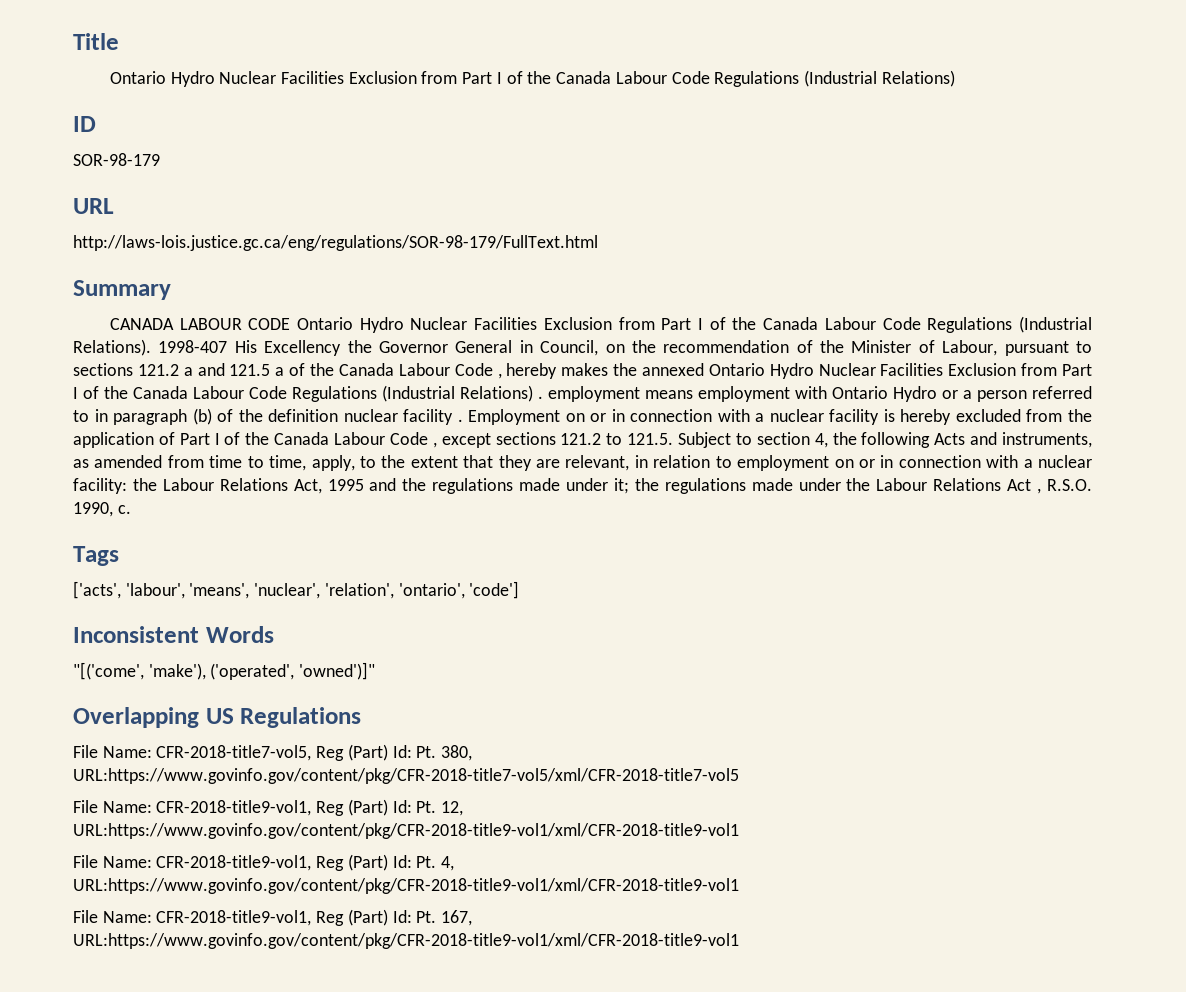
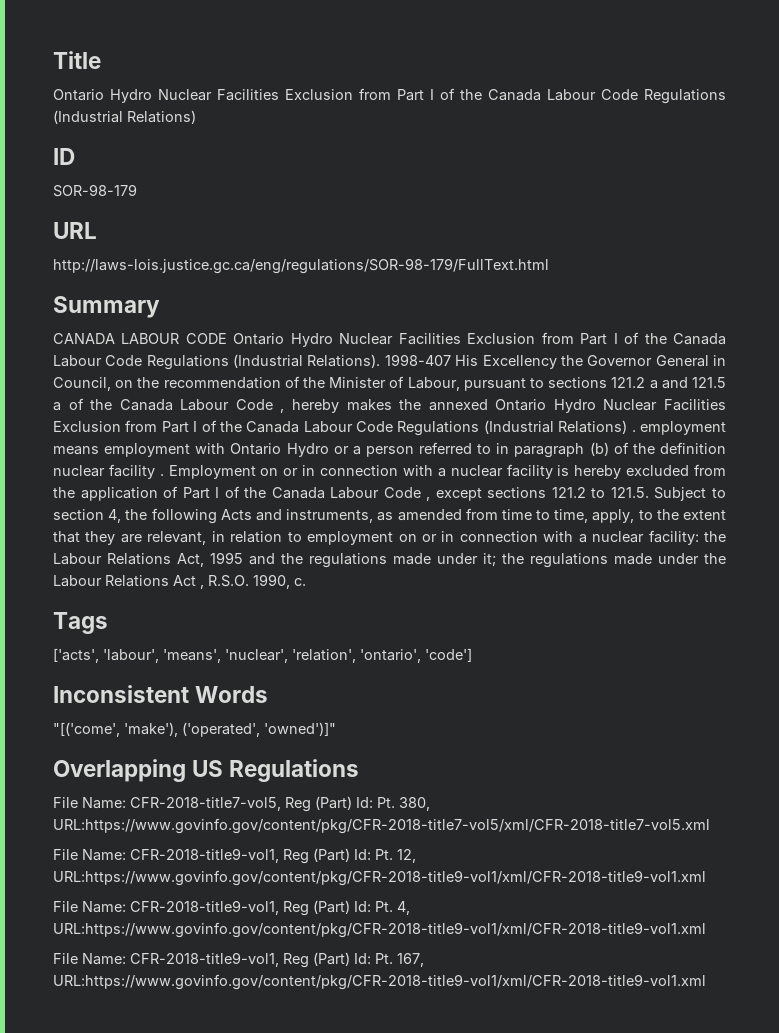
- File Name: CFR-2018-title7-vol5, Reg (Part) Id: Pt. 380, URL:https://www.govinfo.gov/content/pkg/CFR-2018-title7-vol5/xml/CFR-2018-title7-vol5
+ File Name: CFR-2018-title7-vol5, Reg (Part) Id: Pt. 380, URL:https://www.govinfo.gov/content/pkg/CFR-2018-title7-vol5/xml/CFR-2018-title7-vol5.xml
- File Name: CFR-2018-title9-vol1, Reg (Part) Id: Pt. 12, URL:https://www.govinfo.gov/content/pkg/CFR-2018-title9-vol1/xml/CFR-2018-title9-vol1
+ File Name: CFR-2018-title9-vol1, Reg (Part) Id: Pt. 12, URL:https://www.govinfo.gov/content/pkg/CFR-2018-title9-vol1/xml/CFR-2018-title9-vol1.xml
- File Name: CFR-2018-title9-vol1, Reg (Part) Id: Pt. 4, URL:https://www.govinfo.gov/content/pkg/CFR-2018-title9-vol1/xml/CFR-2018-title9-vol1
+ File Name: CFR-2018-title9-vol1, Reg (Part) Id: Pt. 4, URL:https://www.govinfo.gov/content/pkg/CFR-2018-title9-vol1/xml/CFR-2018-title9-vol1.xml
- File Name: CFR-2018-title9-vol1, Reg (Part) Id: Pt. 167, URL:https://www.govinfo.gov/content/pkg/CFR-2018-title9-vol1/xml/CFR-2018-title9-vol1
+ File Name: CFR-2018-title9-vol1, Reg (Part) Id: Pt. 167, URL:https://www.govinfo.gov/content/pkg/CFR-2018-title9-vol1/xml/CFR-2018-title9-vol1.xml

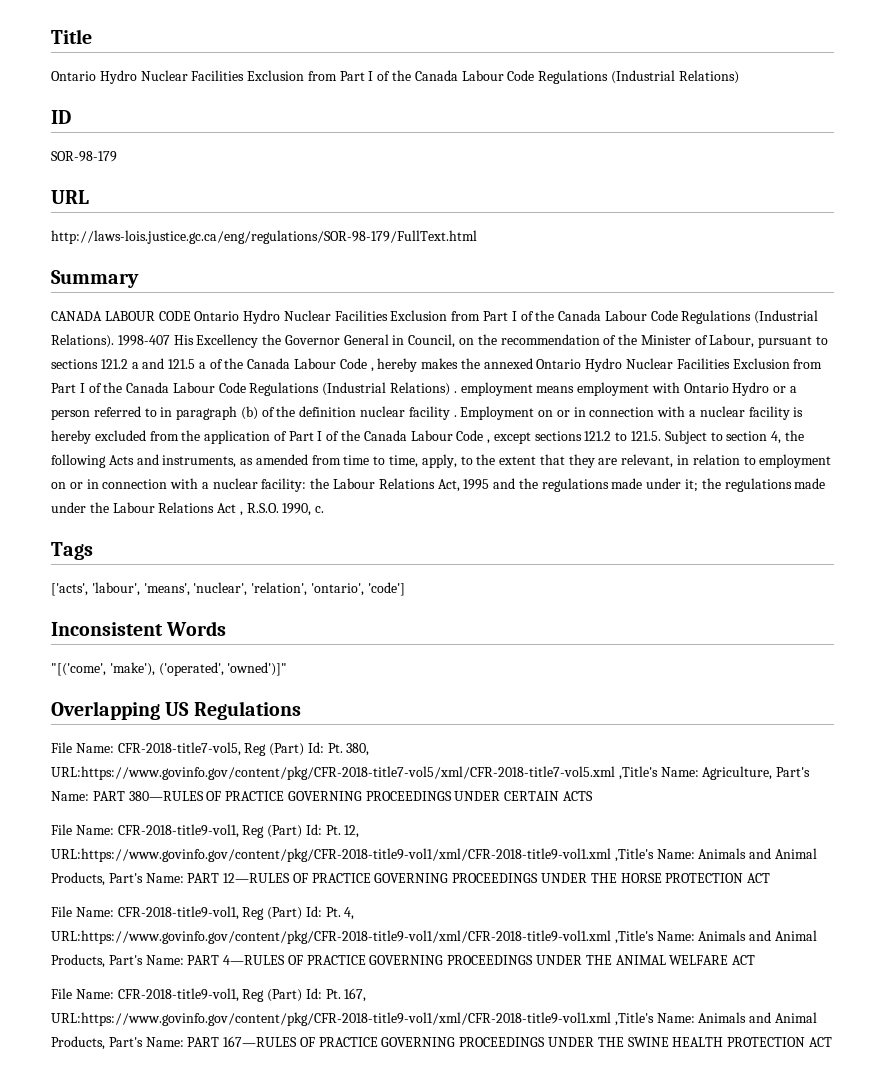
- File Name: CFR-2018-title7-vol5, Reg (Part) Id: Pt. 380, URL:https://www.govinfo.gov/content/pkg/CFR-2018-title7-vol5/xml/CFR-2018-title7-vol5.xml
+ File Name: CFR-2018-title7-vol5, Reg (Part) Id: Pt. 380, URL:https://www.govinfo.gov/content/pkg/CFR-2018-title7-vol5/xml/CFR-2018-title7-vol5.xml ,Title's Name: Agriculture, Part's Name: PART 380—RULES OF PRACTICE GOVERNING PROCEEDINGS UNDER CERTAIN ACTS
- File Name: CFR-2018-title9-vol1, Reg (Part) Id: Pt. 12, URL:https://www.govinfo.gov/content/pkg/CFR-2018-title9-vol1/xml/CFR-2018-title9-vol1.xml
+ File Name: CFR-2018-title9-vol1, Reg (Part) Id: Pt. 12, URL:https://www.govinfo.gov/content/pkg/CFR-2018-title9-vol1/xml/CFR-2018-title9-vol1.xml ,Title's Name: Animals and Animal Products, Part's Name: PART 12—RULES OF PRACTICE GOVERNING PROCEEDINGS UNDER THE HORSE PROTECTION ACT
- File Name: CFR-2018-title9-vol1, Reg (Part) Id: Pt. 4, URL:https://www.govinfo.gov/content/pkg/CFR-2018-title9-vol1/xml/CFR-2018-title9-vol1.xml
+ File Name: CFR-2018-title9-vol1, Reg (Part) Id: Pt. 4, URL:https://www.govinfo.gov/content/pkg/CFR-2018-title9-vol1/xml/CFR-2018-title9-vol1.xml ,Title's Name: Animals and Animal Products, Part's Name: PART 4—RULES OF PRACTICE GOVERNING PROCEEDINGS UNDER THE ANIMAL WELFARE ACT
- File Name: CFR-2018-title9-vol1, Reg (Part) Id: Pt. 167, URL:https://www.govinfo.gov/content/pkg/CFR-2018-title9-vol1/xml/CFR-2018-title9-vol1.xml
+ File Name: CFR-2018-title9-vol1, Reg (Part) Id: Pt. 167, URL:https://www.govinfo.gov/content/pkg/CFR-2018-title9-vol1/xml/CFR-2018-title9-vol1.xml ,Title's Name: Animals and Animal Products, Part's Name: PART 167—RULES OF PRACTICE GOVERNING PROCEEDINGS UNDER THE SWINE HEALTH PROTECTION ACT

